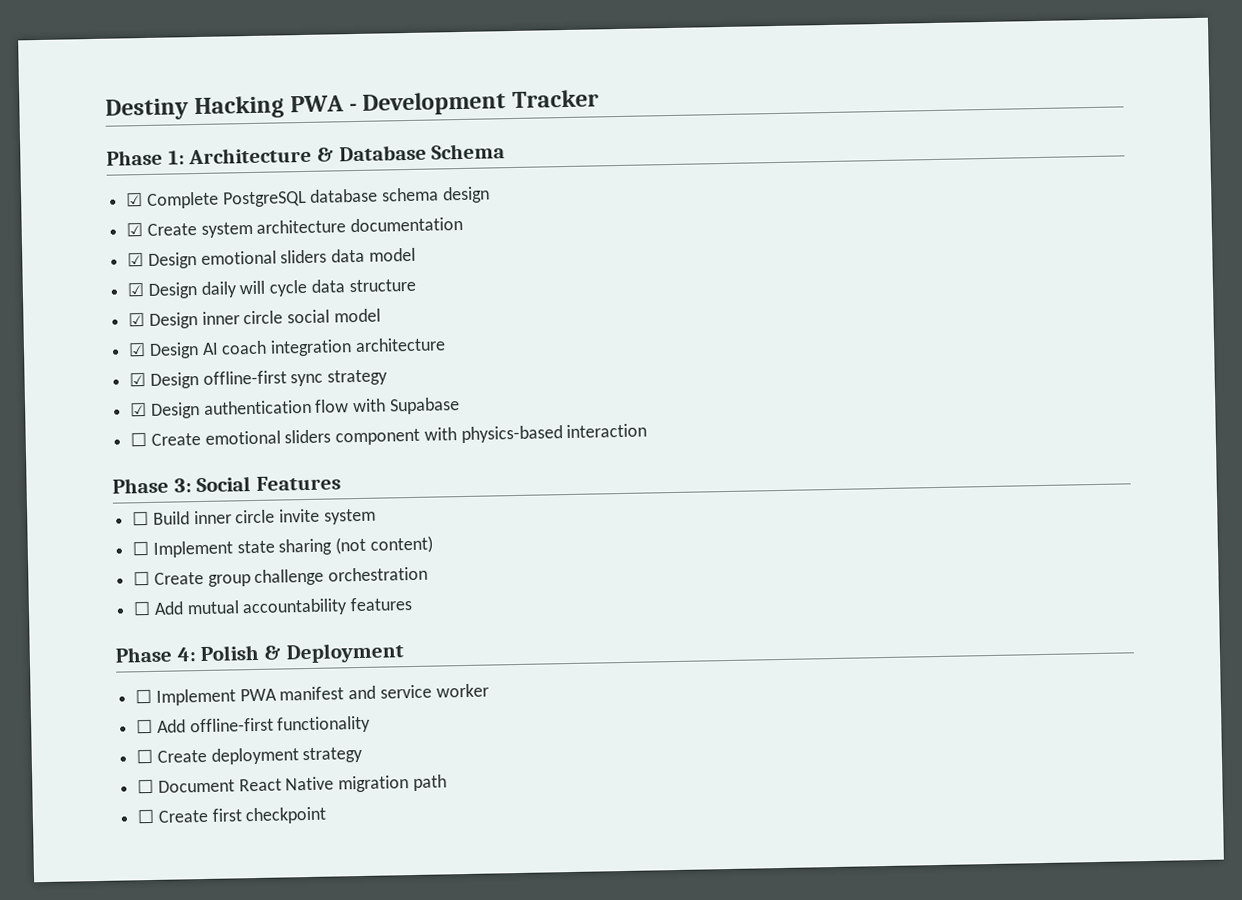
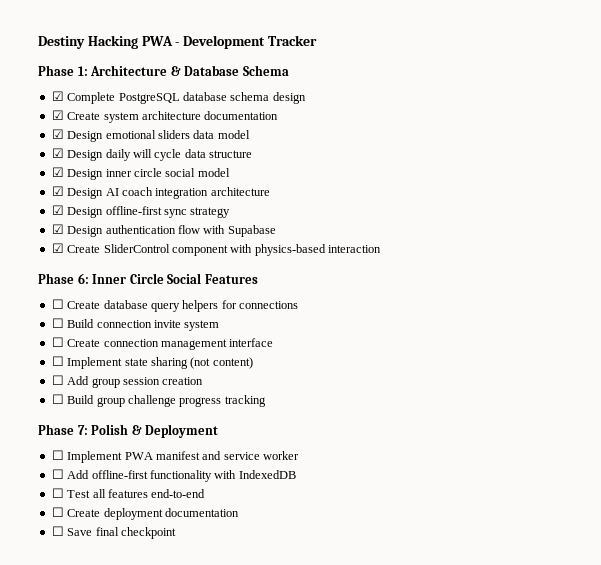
- ☐ Create emotional sliders component with physics-based interaction
+ ☑ Create SliderControl component with physics-based interaction
- Phase 3: Social Features
+ Phase 6: Inner Circle Social Features
- ☐ Build inner circle invite system
+ ☐ Create database query helpers for connections
+ ☐ Build connection invite system
+ ☐ Create connection management interface
- ☐ Create group challenge orchestration
- ☐ Add mutual accountability features
- Phase 4: Polish & Deployment
+ ☐ Add group session creation
+ ☐ Build group challenge progress tracking
+ Phase 7: Polish & Deployment
- ☐ Add offline-first functionality
+ ☐ Add offline-first functionality with IndexedDB
+ ☐ Test all features end-to-end
- ☐ Create deployment strategy
- ☐ Document React Native migration path
- ☐ Create first checkpoint
+ ☐ Create deployment documentation
+ ☐ Save final checkpoint

